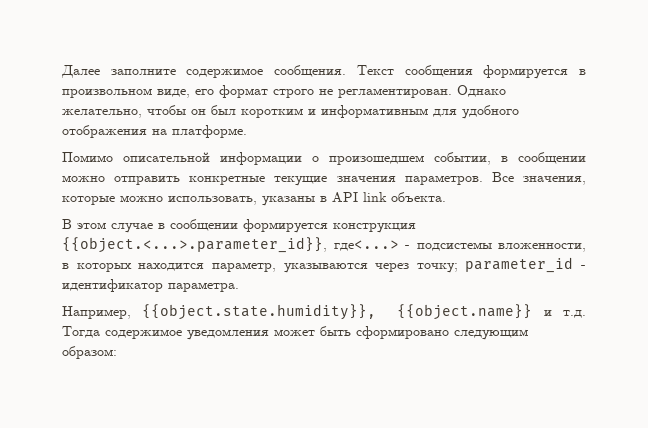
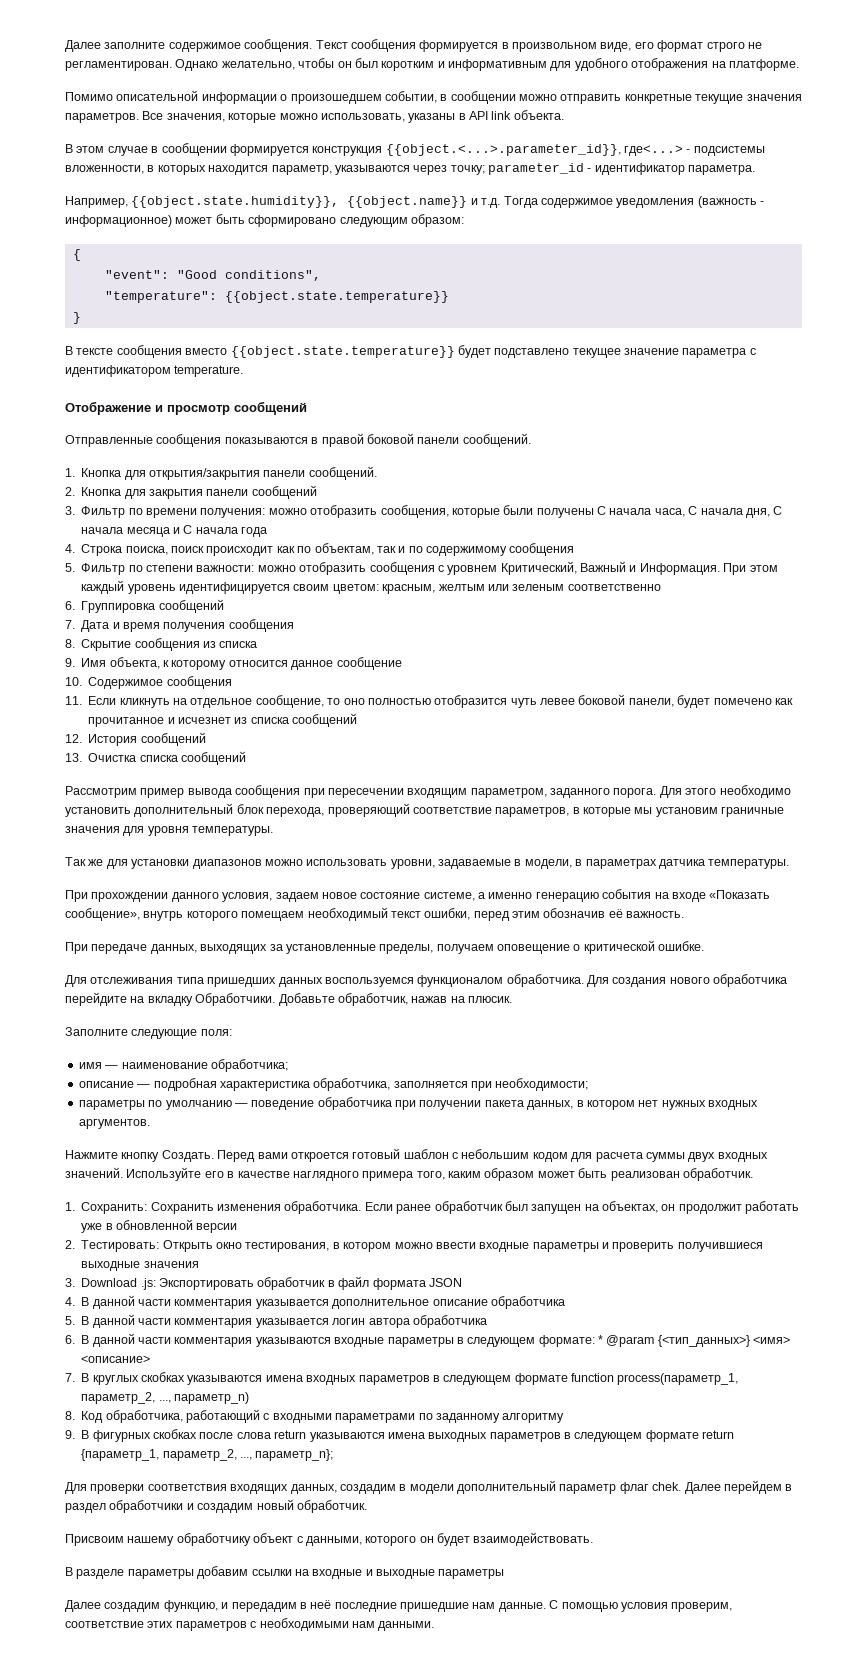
- Например, {{object.state.humidity}}, {{object.name}} и т.д. Тогда содержимое уведомления может быть сформировано следующим образом:
+ Например, {{object.state.humidity}}, {{object.name}} и т.д. Тогда содержимое уведомления (важность - информационное) может быть сформировано следующим образом:
+ {
+ "event": "Good conditions",
+ "temperature": {{object.state.temperature}}
+ }
+ В тексте сообщения вместо {{object.state.temperature}} будет подставлено текущее значение параметра с идентификатором temperature.
+ Отображение и просмотр сообщений
+ Отправленные сообщения показываются в правой боковой панели сообщений.
+ 1. Кнопка для открытия/закрытия панели сообщений.
+ 2. Кнопка для закрытия панели сообщений
+ 3. Фильтр по времени получения: можно отобразить сообщения, которые были получены С начала часа, С начала дня, С начала месяца и С начала года
+ 4. Строка поиска, поиск происходит как по объектам, так и по содержимому сообщения
+ 5. Фильтр по степени важности: можно отобразить сообщения с уровнем Критический, Важный и Информация. При этом каждый уровень идентифицируется своим цветом: красным, желтым или зеленым соответственно
+ 6. Группировка сообщений
+ 7. Дата и время получения сообщения
+ 8. Скрытие сообщения из списка
+ 9. Имя объекта, к которому относится данное сообщение
+ 10. Содержимое сообщения
+ 11. Если кликнуть на отдельное сообщение, то оно полностью отобразится чуть левее боковой панели, будет помечено как прочитанное и исчезнет из списка сообщений
+ 12. История сообщений
+ 13. Очистка списка сообщений
+ Рассмотрим пример вывода сообщения при пересечении входящим параметром, заданного порога. Для этого необходимо установить дополнительный блок перехода, проверяющий соответствие параметров, в которые мы установим граничные значения для уровня температуры.
+ Так же для установки диапазонов можно использовать уровни, задаваемые в модели, в параметрах датчика температуры.
+ При прохождении данного условия, задаем новое состояние системе, а именно генерацию события на входе «Показать сообщение», внутрь которого помещаем необходимый текст ошибки, перед этим обозначив её важность.
+ При передаче данных, выходящих за установленные пределы, получаем оповещение о критической ошибке.
+ Для отслеживания типа пришедших данных воспользуемся функционалом обработчика. Для создания нового обработчика перейдите на вкладку Обработчики. Добавьте обработчик, нажав на плюсик.
+ Заполните следующие поля:
+ имя — наименование обработчика;
+ описание — подробная характеристика обработчика, заполняется при необходимости;
+ параметры по умолчанию — поведение обработчика при получении пакета данных, в котором нет нужных входных аргументов.
+ Нажмите кнопку Создать. Перед вами откроется готовый шаблон с небольшим кодом для расчета суммы двух входных значений. Используйте его в качестве наглядного примера того, каким образом может быть реализован обработчик.
+ 1. Сохранить: Сохранить изменения обработчика. Если ранее обработчик был запущен на объектах, он продолжит работать уже в обновленной версии
+ 2. Тестировать: Открыть окно тестирования, в котором можно ввести входные параметры и проверить получившиеся выходные значения
+ 3. Download .js: Экспортировать обработчик в файл формата JSON
+ 4. В данной части комментария указывается дополнительное описание обработчика
+ 5. В данной части комментария указывается логин автора обработчика
+ 6. В данной части комментария указываются входные параметры в следующем формате: * @param {<тип_данных>} <имя> <описание>
+ 7. В круглых скобках указываются имена входных параметров в следующем формате function process(параметр_1, параметр_2, ..., параметр_n)
+ 8. Код обработчика, работающий с входными параметрами по заданному алгоритму
+ 9. В фигурных скобках после слова return указываются имена выходных параметров в следующем формате return {параметр_1, параметр_2, ..., параметр_n};
+ Для проверки соответствия входящих данных, создадим в модели дополнительный параметр флаг chek. Далее перейдем в раздел обработчики и создадим новый обработчик.
+ Присвоим нашему обработчику объект с данными, которого он будет взаимодействовать.
+ В разделе параметры добавим ссылки на входные и выходные параметры
+ Далее создадим функцию, и передадим в неё последние пришедшие нам данные. С помощью условия проверим, соответствие этих параметров с необходимыми нам данными.

